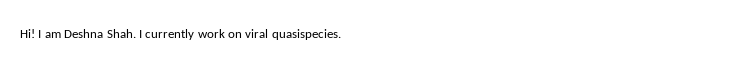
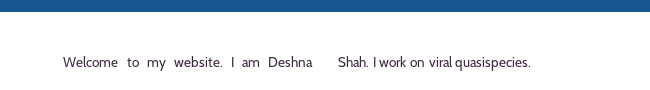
- Hi!
+ Welcome to my website.
- I currently work on viral quasispecies.
+ I work on viral quasispecies.

